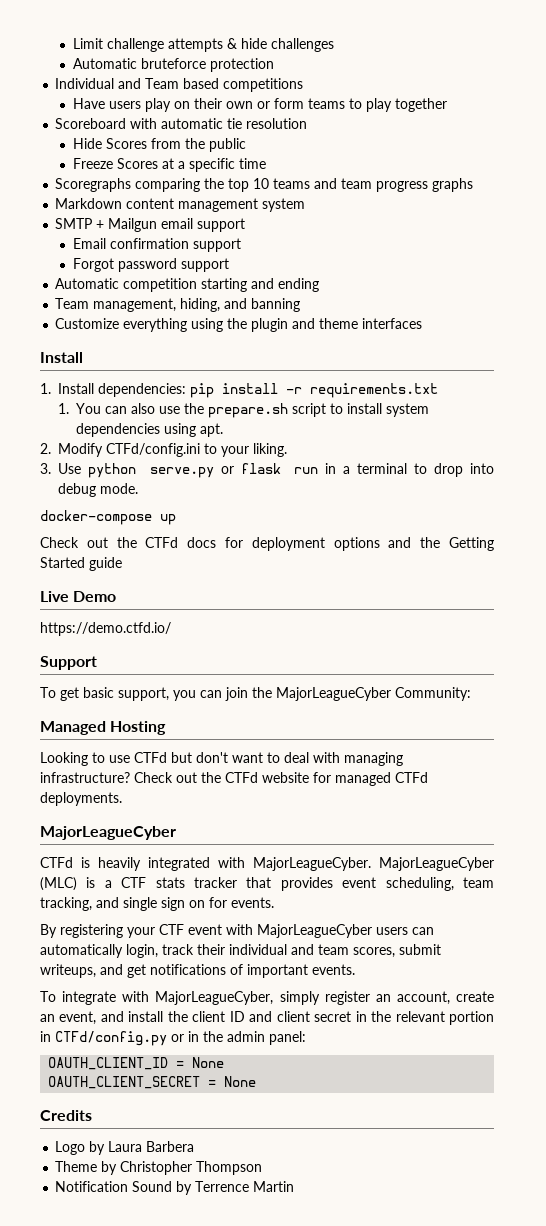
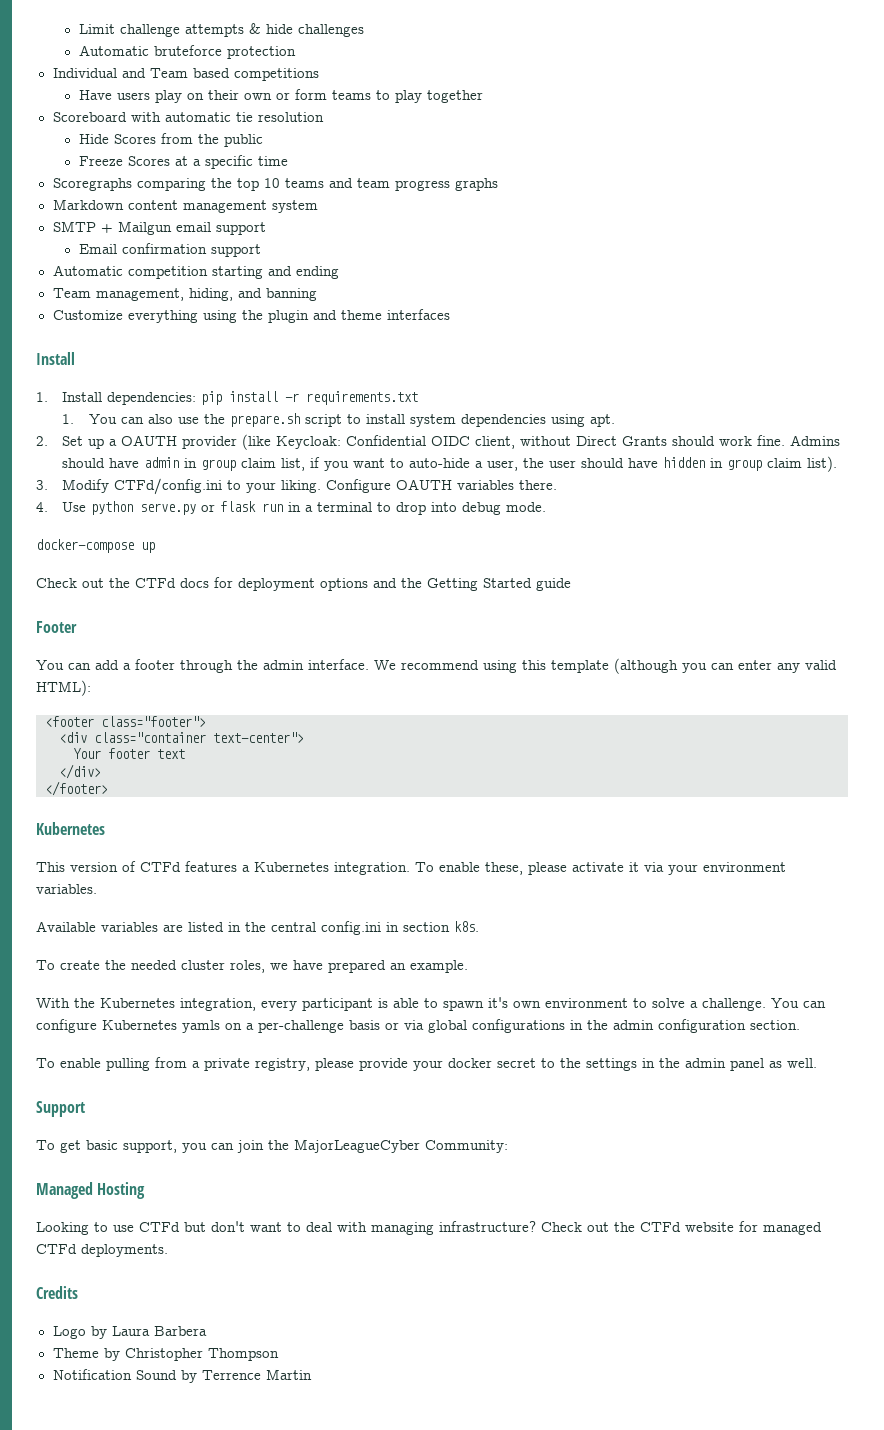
- Forgot password support
- 2. Modify CTFd/config.ini to your liking.
- 3. Use python serve.py or flask run in a terminal to drop into debug mode.
+ 2. Set up a OAUTH provider (like Keycloak: Confidential OIDC client, without Direct Grants should work fine. Admins should have admin in group claim list, if you want to auto-hide a user, the user should have hidden in group claim list).
+ 3. Modify CTFd/config.ini to your liking. Configure OAUTH variables there.
+ 4. Use python serve.py or flask run in a terminal to drop into debug mode.
- Live Demo
- https://demo.ctfd.io/
+ Footer
+ You can add a footer through the admin interface. We recommend using this template (although you can enter any valid HTML):
+ <footer class="footer">
+ <div class="container text-center">
+ Your footer text
+ </div>
+ </footer>
+ Kubernetes
+ This version of CTFd features a Kubernetes integration. To enable these, please activate it via your environment variables.
+ Available variables are listed in the central config.ini in section k8s.
+ To create the needed cluster roles, we have prepared an example.
+ With the Kubernetes integration, every participant is able to spawn it's own environment to solve a challenge. You can configure Kubernetes yamls on a per-challenge basis or via global configurations in the admin configuration section.
+ To enable pulling from a private registry, please provide your docker secret to the settings in the admin panel as well.
  Check out the CTFd website for managed CTFd deployments.
- MajorLeagueCyber
- CTFd is heavily integrated with MajorLeagueCyber. MajorLeagueCyber (MLC) is a CTF stats tracker that provides event scheduling, team tracking, and single sign on for events.
- By registering your CTF event with MajorLeagueCyber users can automatically login, track their individual and team scores, submit writeups, and get notifications of important events.
- To integrate with MajorLeagueCyber, simply register an account, create an event, and install the client ID and client secret in the relevant portion in CTFd/config.py or in the admin panel:
- OAUTH_CLIENT_ID = None
- OAUTH_CLIENT_SECRET = None

